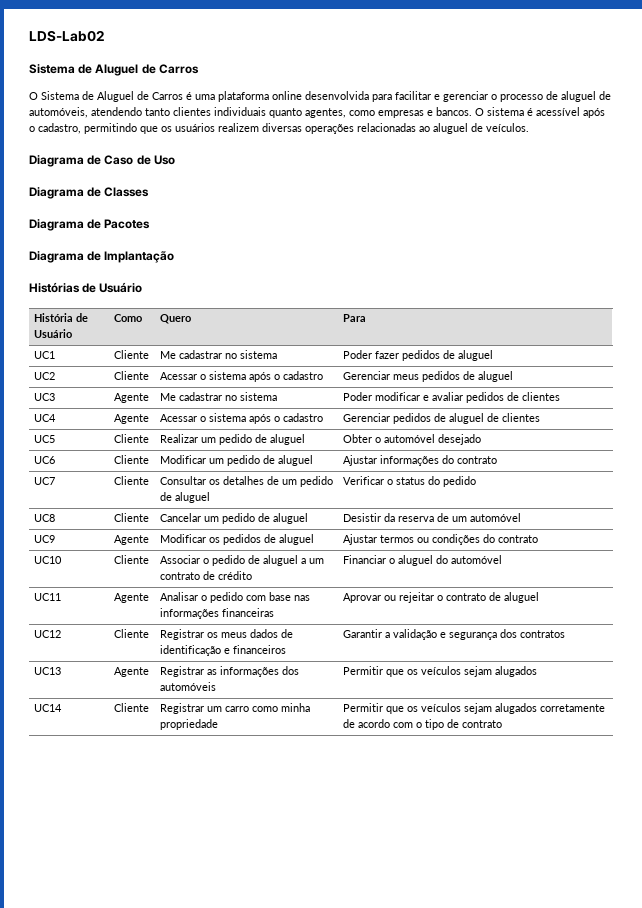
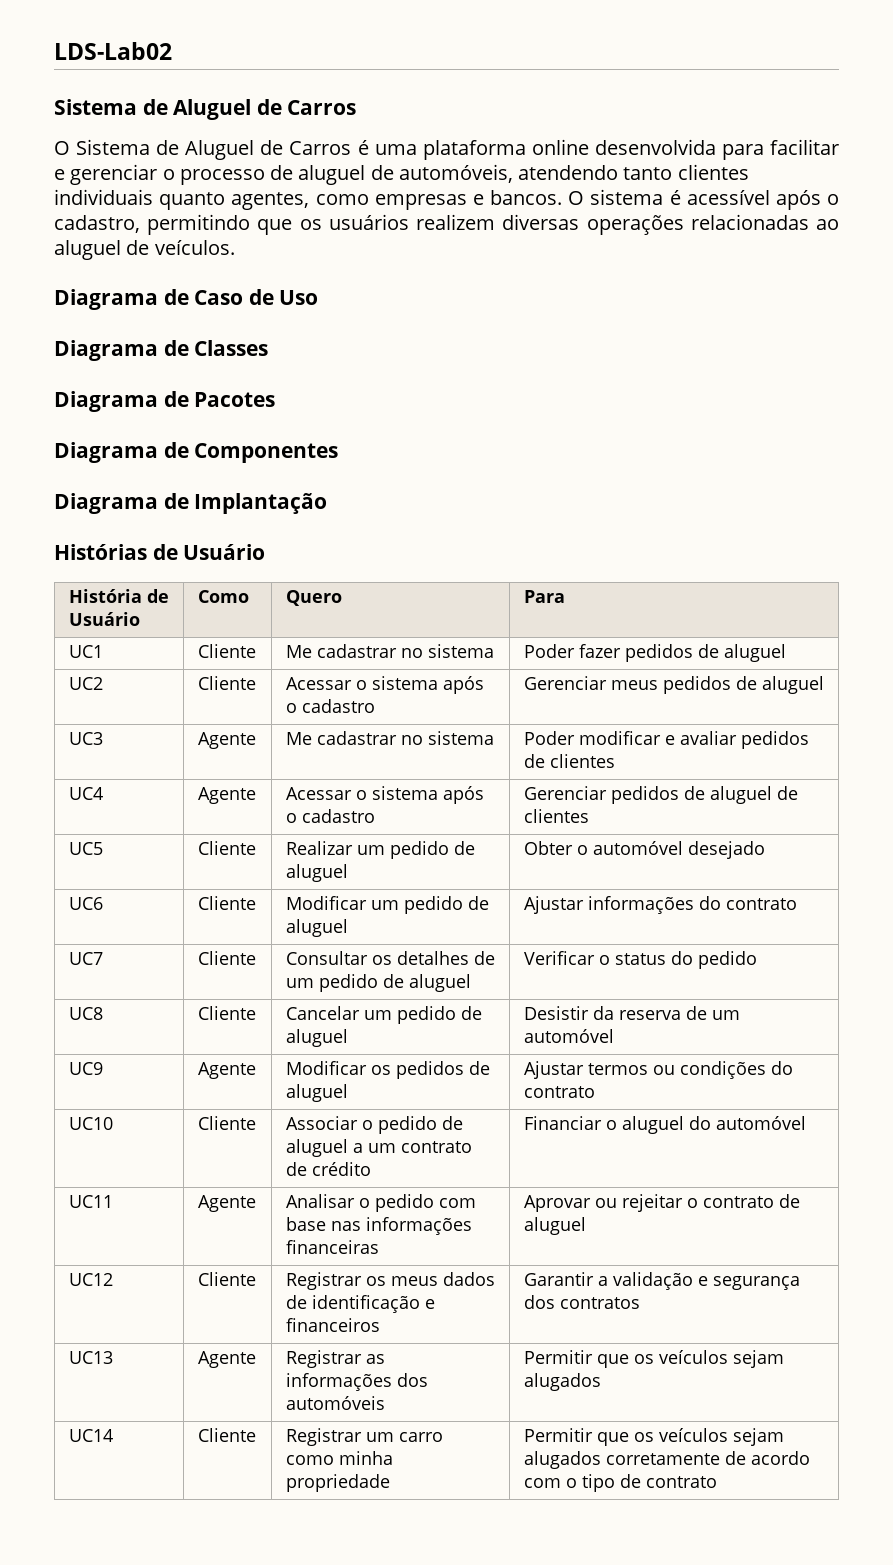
+ Diagrama de Componentes

